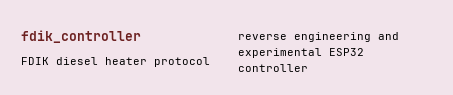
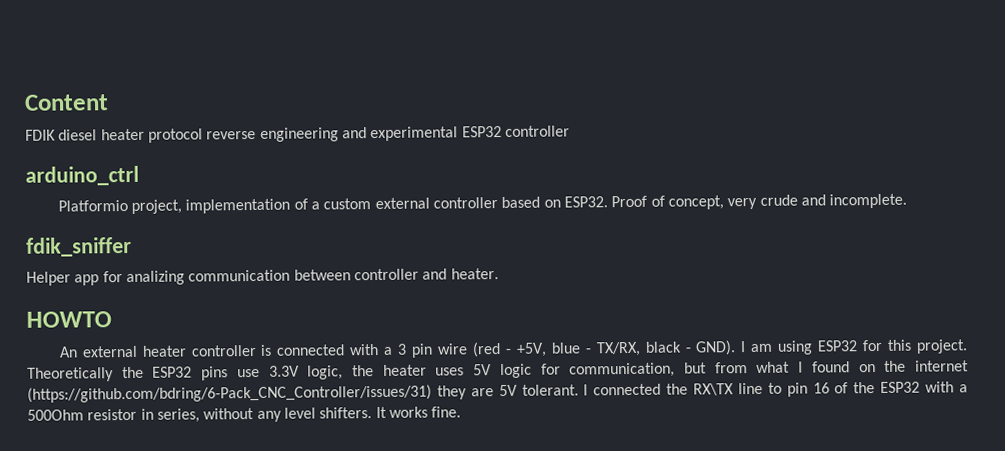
- fdik_controller
+ Content
+ arduino_ctrl
+ Platformio project, implementation of a custom external controller based on ESP32. Proof of concept, very crude and incomplete.
+ fdik_sniffer
+ Helper app for analizing communication between controller and heater.
+ HOWTO
+ An external heater controller is connected with a 3 pin wire (red - +5V, blue - TX/RX, black - GND). I am using ESP32 for this project. Theoretically the ESP32 pins use 3.3V logic, the heater uses 5V logic for communication, but from what I found on the internet (https://github.com/bdring/6-Pack_CNC_Controller/issues/31) they are 5V tolerant. I connected the RX\TX line to pin 16 of the ESP32 with a 500Ohm resistor in series, without any level shifters. It works fine.

